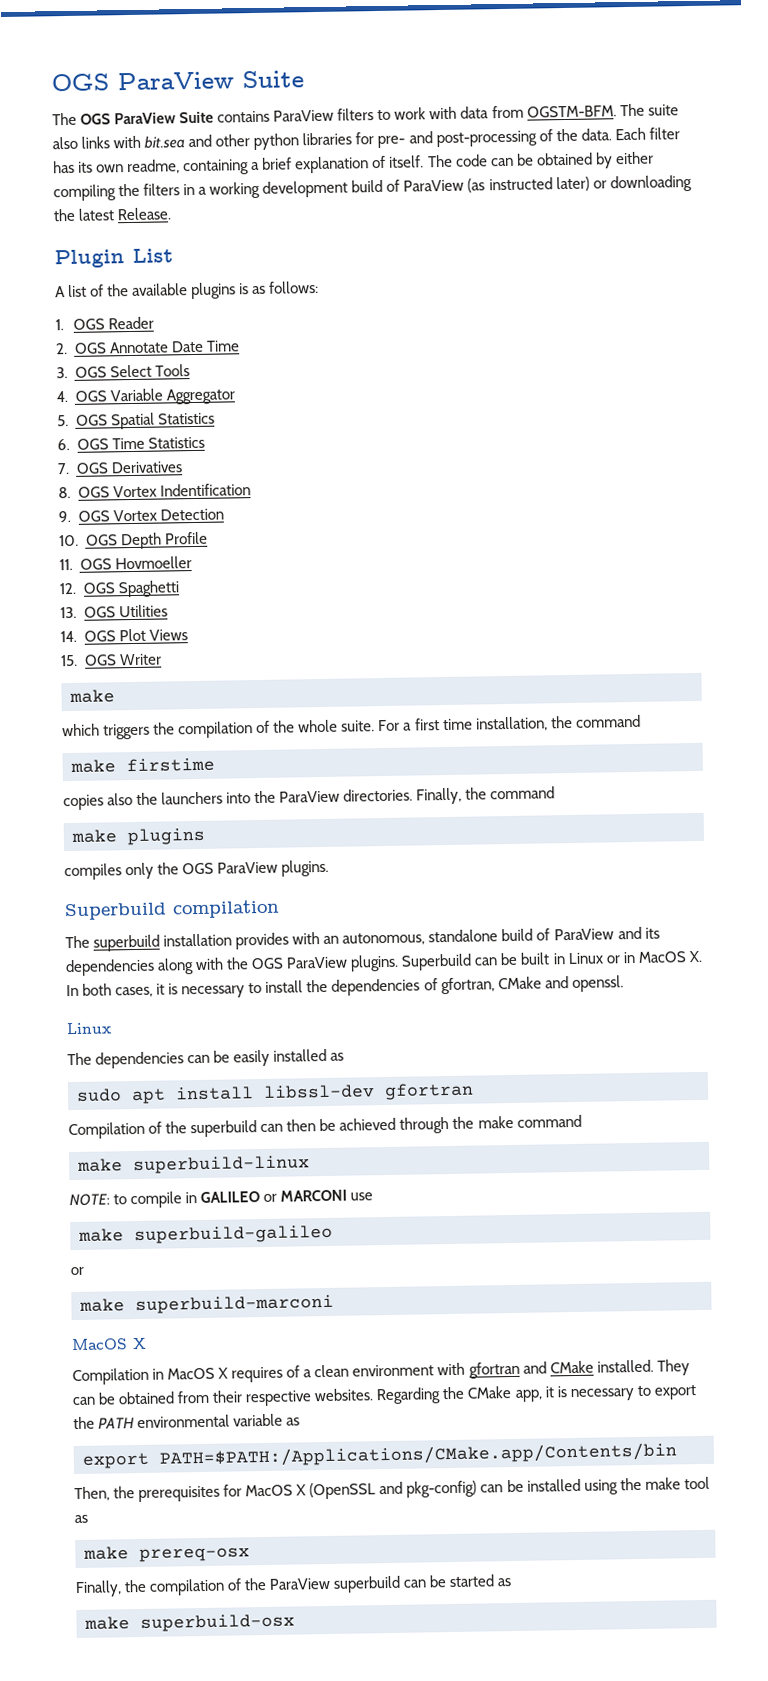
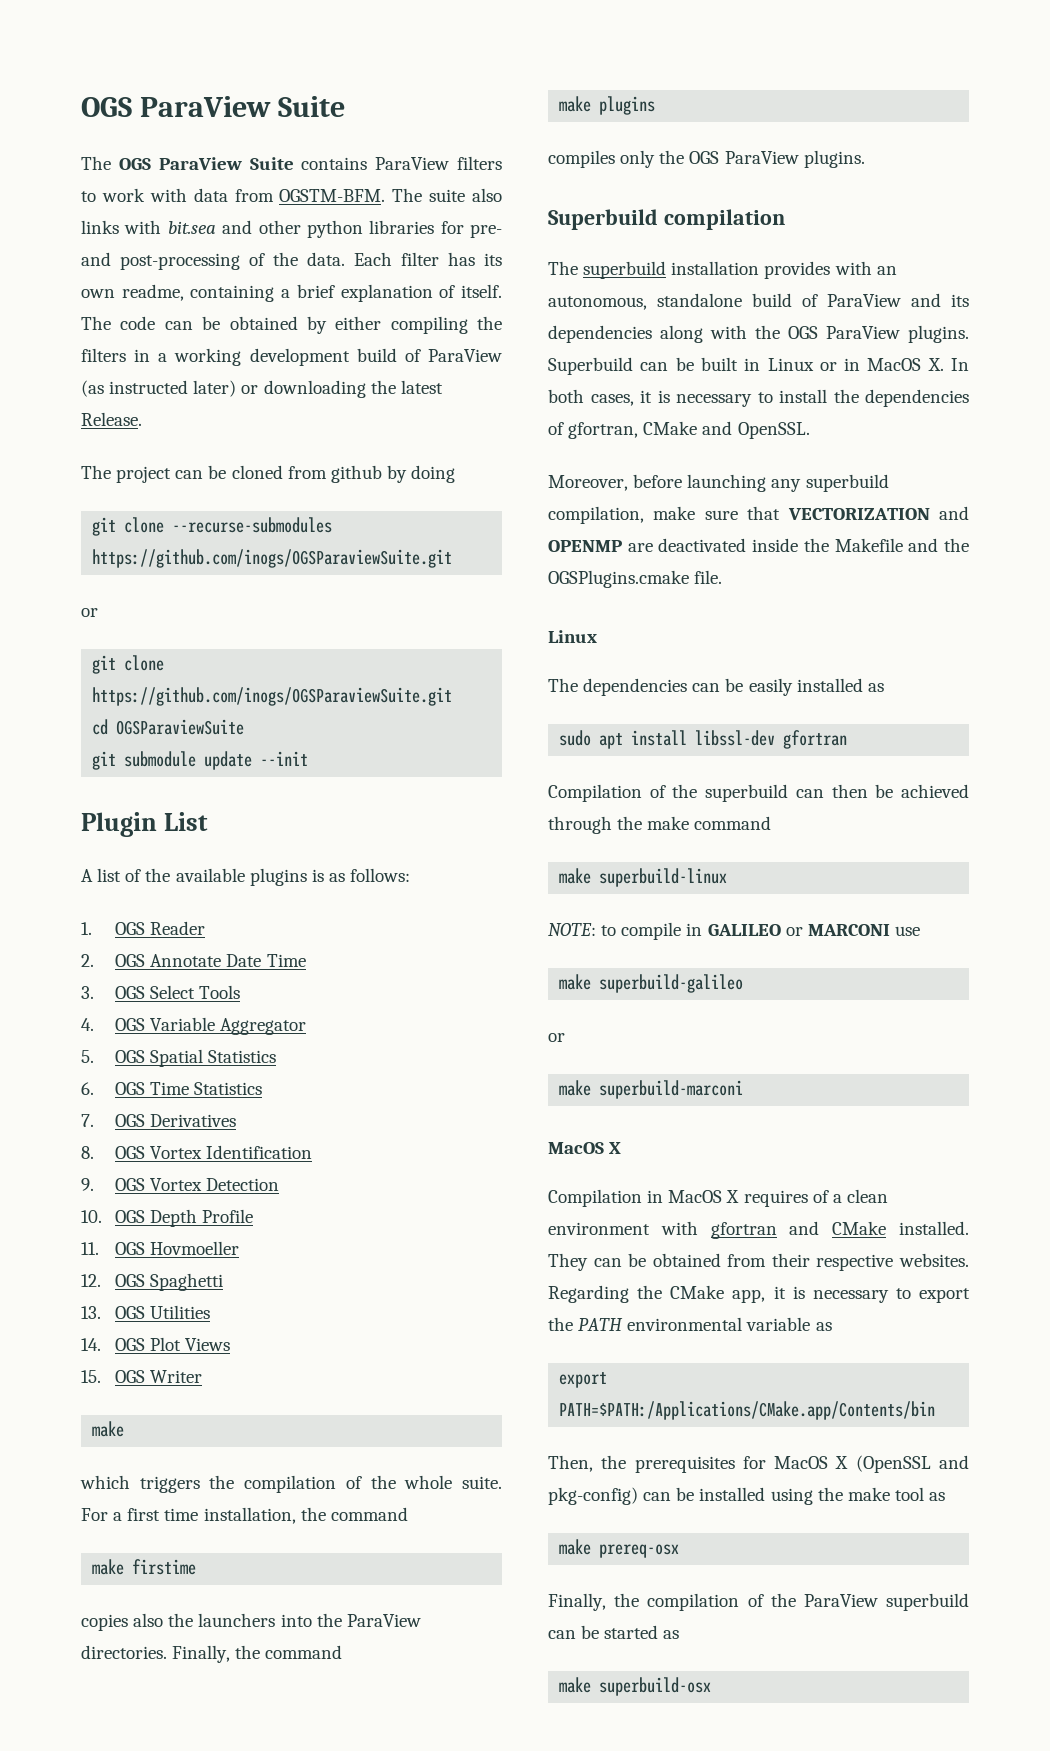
+ The project can be cloned from github by doing
+ git clone --recurse-submodules https://github.com/inogs/OGSParaviewSuite.git
+ or
+ git clone https://github.com/inogs/OGSParaviewSuite.git
+ cd OGSParaviewSuite
+ git submodule update --init
- 8. OGS Vortex Indentification
+ 8. OGS Vortex Identification
- Superbuild can be built in Linux or in MacOS X. In both cases, it is necessary to install the dependencies of gfortran, CMake and openssl.
+ Superbuild can be built in Linux or in MacOS X. In both cases, it is necessary to install the dependencies of gfortran, CMake and OpenSSL.
+ Moreover, before launching any superbuild compilation, make sure that VECTORIZATION and OPENMP are deactivated inside the Makefile and the OGSPlugins.cmake file.

